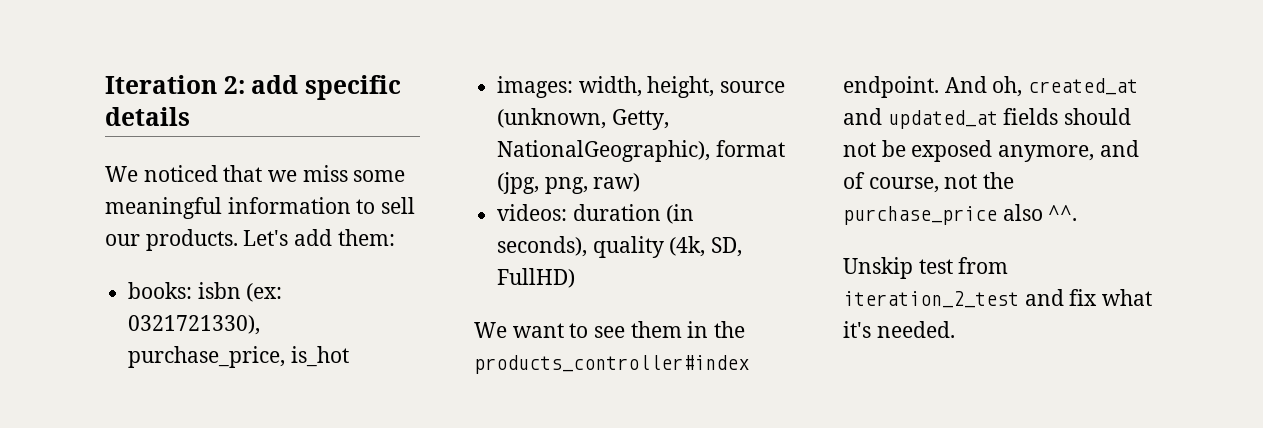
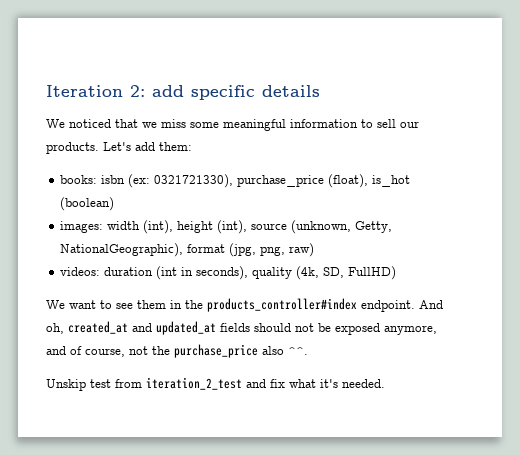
- books: isbn (ex: 0321721330), purchase_price, is_hot
+ books: isbn (ex: 0321721330), purchase_price (float), is_hot (boolean)
- images: width, height, source (unknown, Getty, NationalGeographic), format (jpg, png, raw)
+ images: width (int), height (int), source (unknown, Getty, NationalGeographic), format (jpg, png, raw)
- videos: duration (in seconds), quality (4k, SD, FullHD)
+ videos: duration (int in seconds), quality (4k, SD, FullHD)

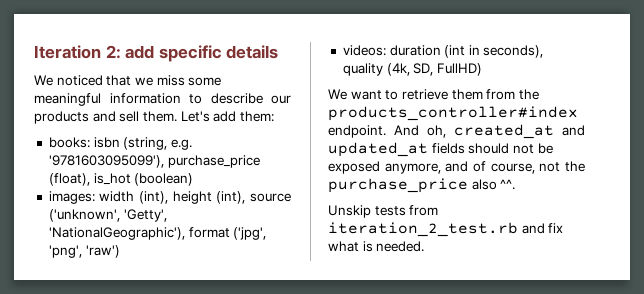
- We noticed that we miss some meaningful information to sell our products.
+ We noticed that we miss some meaningful information to describe our products and sell them.
- books: isbn (ex: 0321721330), purchase_price (float), is_hot (boolean)
+ books: isbn (string, e.g. '9781603095099'), purchase_price (float), is_hot (boolean)
- images: width (int), height (int), source (unknown, Getty, NationalGeographic), format (jpg, png, raw)
+ images: width (int), height (int), source ('unknown', 'Getty', 'NationalGeographic'), format ('jpg', 'png', 'raw')
- We want to see them in the products_controller#index endpoint.
+ We want to retrieve them from the products_controller#index endpoint.
- Unskip test from iteration_2_test and fix what it's needed.
+ Unskip tests from iteration_2_test.rb and fix what is needed.

